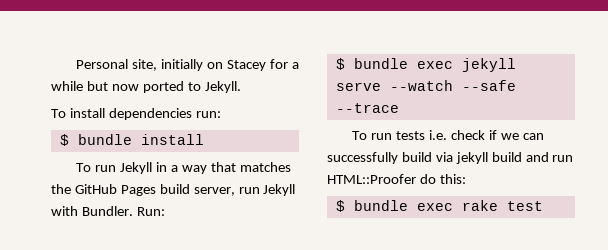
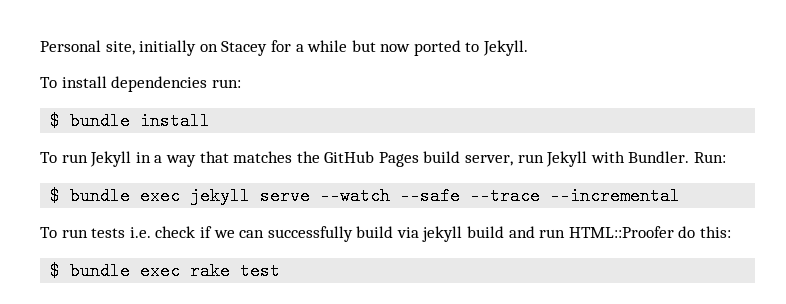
- $ bundle exec jekyll serve --watch --safe --trace
+ $ bundle exec jekyll serve --watch --safe --trace --incremental

